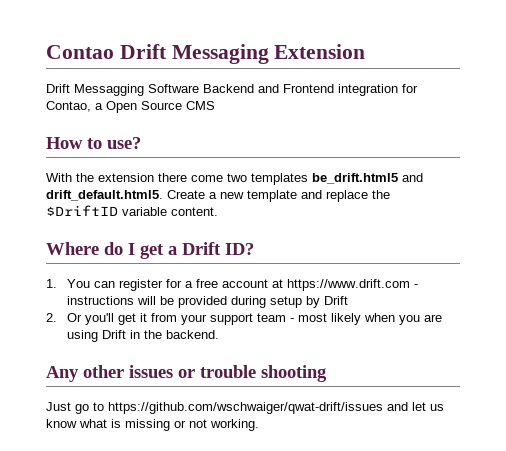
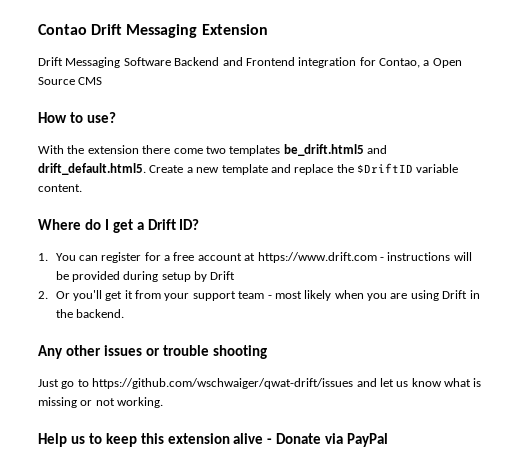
- Drift Messagging Software Backend and Frontend integration for Contao, a Open Source CMS
+ Drift Messaging Software Backend and Frontend integration for Contao, a Open Source CMS
+ Help us to keep this extension alive - Donate via PayPal

